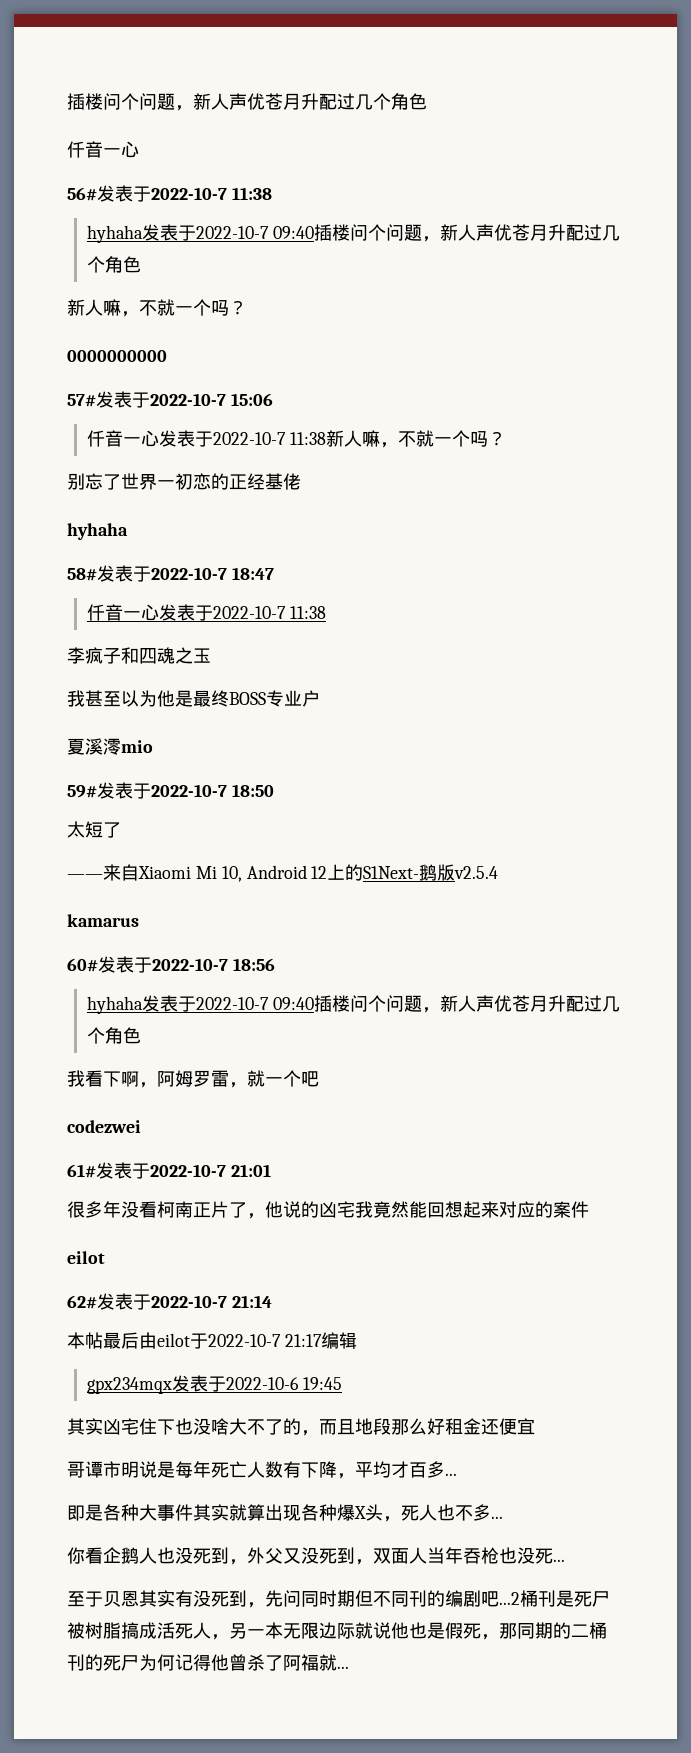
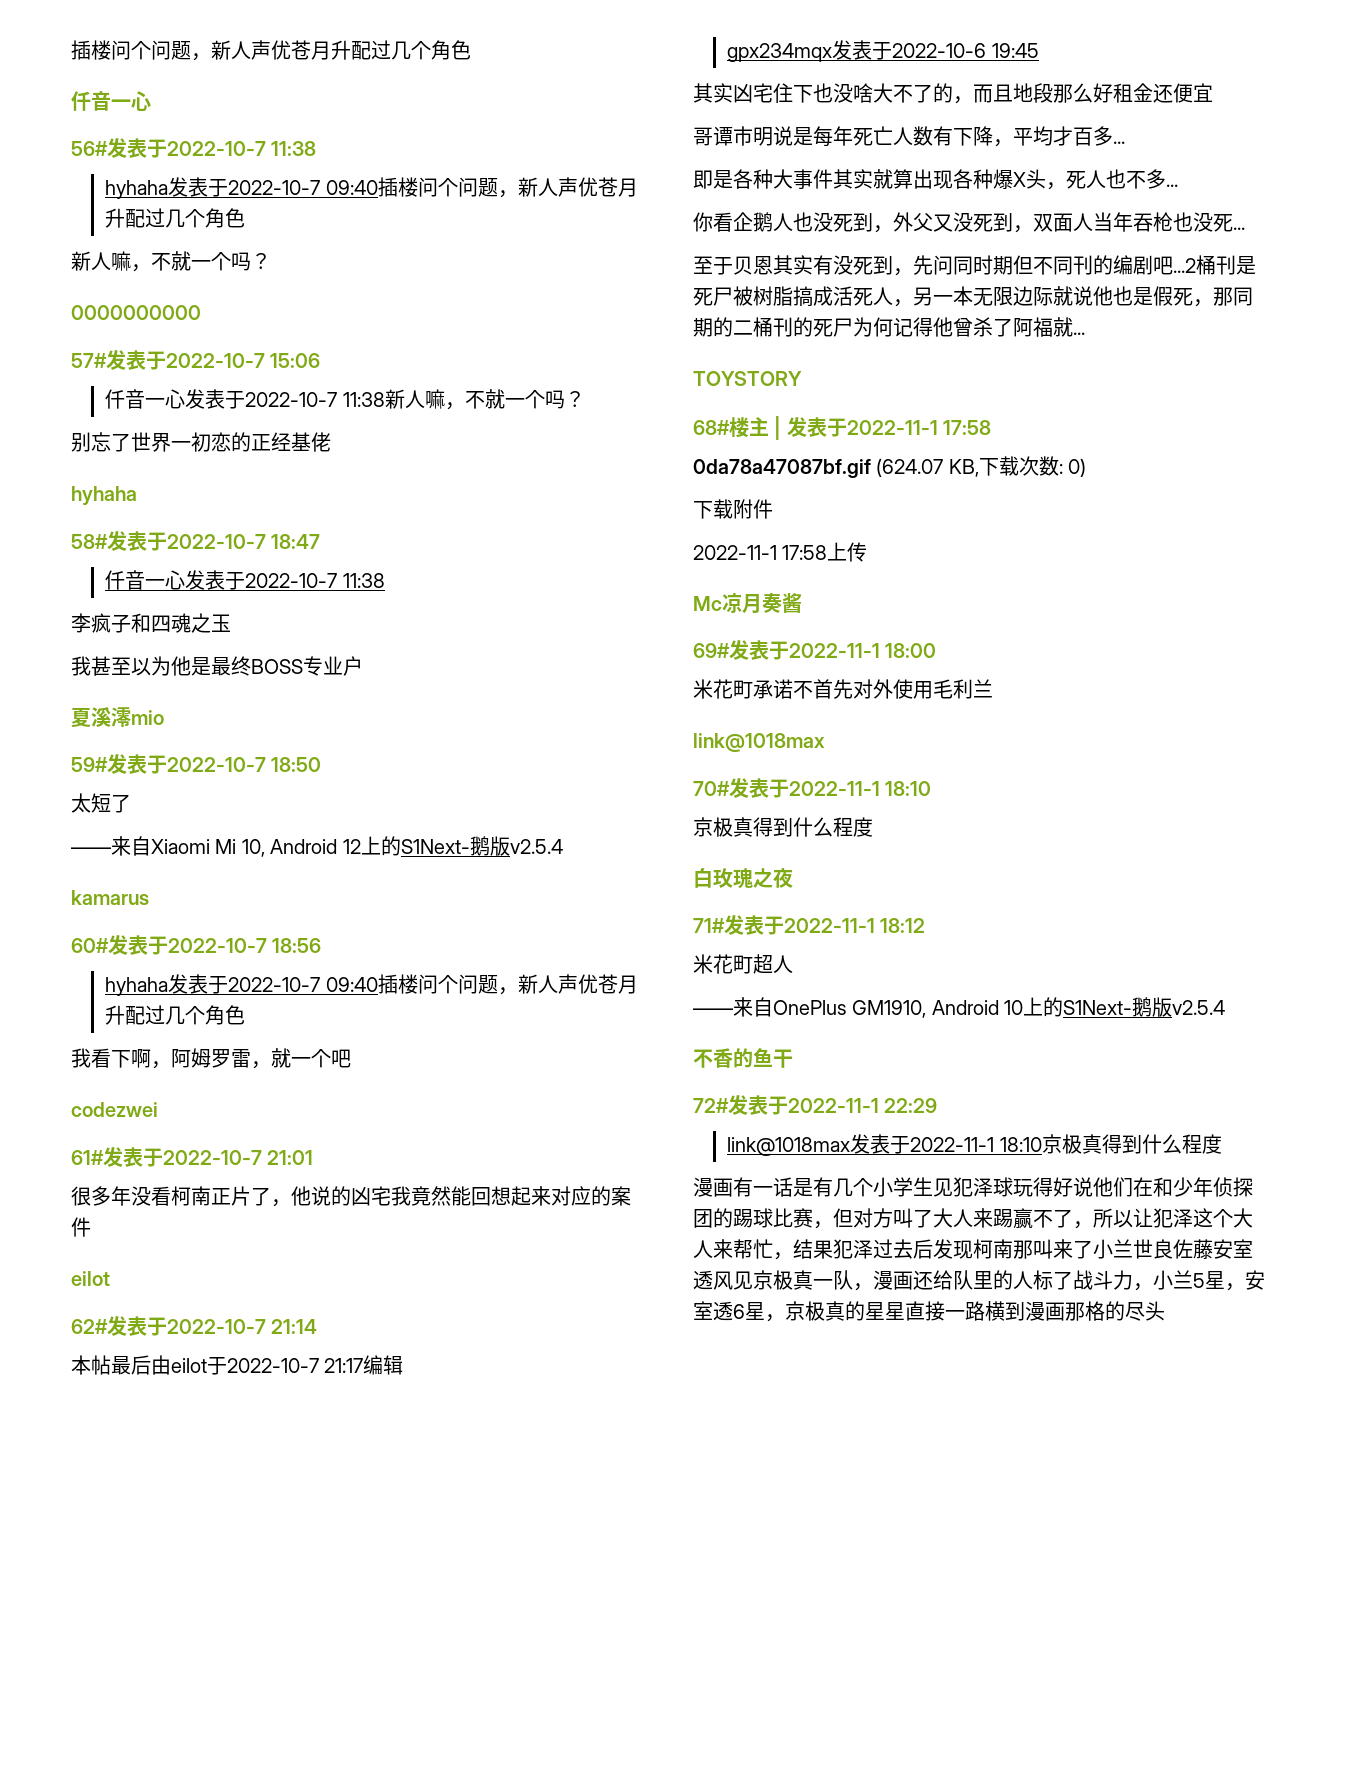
+ TOYSTORY
+ 68#楼主 | 发表于2022-11-1 17:58
+ 0da78a47087bf.gif (624.07 KB,下载次数: 0)
+ 下载附件
+ 2022-11-1 17:58上传
+ Mc凉月奏酱
+ 69#发表于2022-11-1 18:00
+ 米花町承诺不首先对外使用毛利兰
+ link@1018max
+ 70#发表于2022-11-1 18:10
+ 京极真得到什么程度
+ 白玫瑰之夜
+ 71#发表于2022-11-1 18:12
+ 米花町超人
+ ——来自OnePlus GM1910, Android 10上的S1Next-鹅版v2.5.4
+ 不香的鱼干
+ 72#发表于2022-11-1 22:29
+ link@1018max发表于2022-11-1 18:10京极真得到什么程度
+ 漫画有一话是有几个小学生见犯泽球玩得好说他们在和少年侦探团的踢球比赛，但对方叫了大人来踢赢不了，所以让犯泽这个大人来帮忙，结果犯泽过去后发现柯南那叫来了小兰世良佐藤安室透风见京极真一队，漫画还给队里的人标了战斗力，小兰5星，安室透6星，京极真的星星直接一路横到漫画那格的尽头

